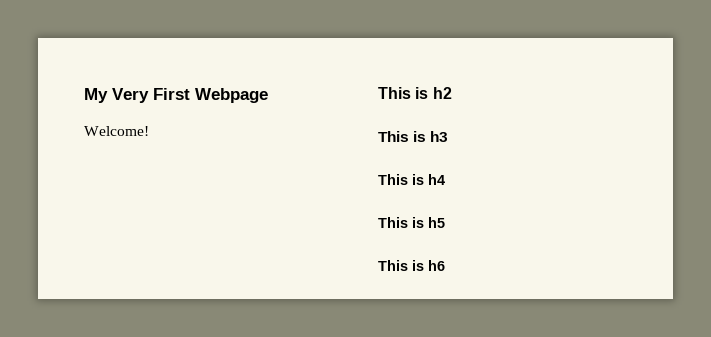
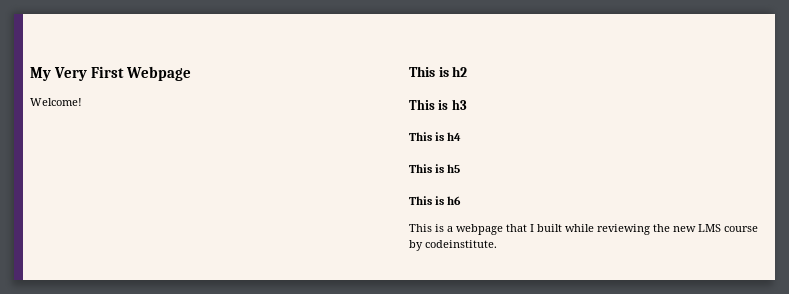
+ This is a webpage that I built while reviewing the new LMS course by codeinstitute.

